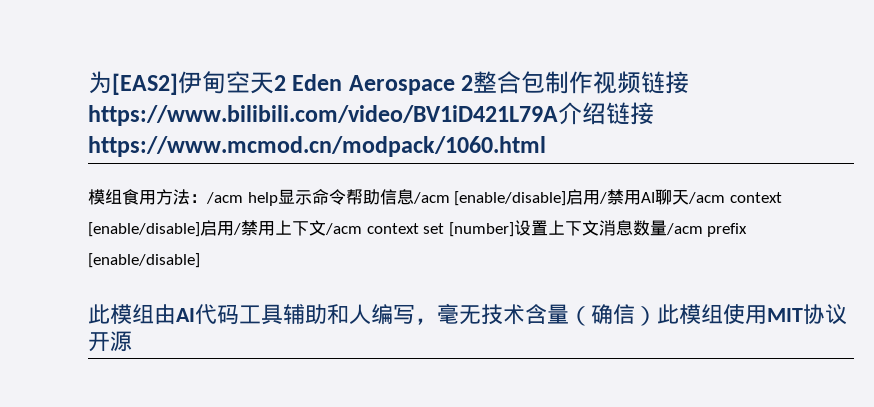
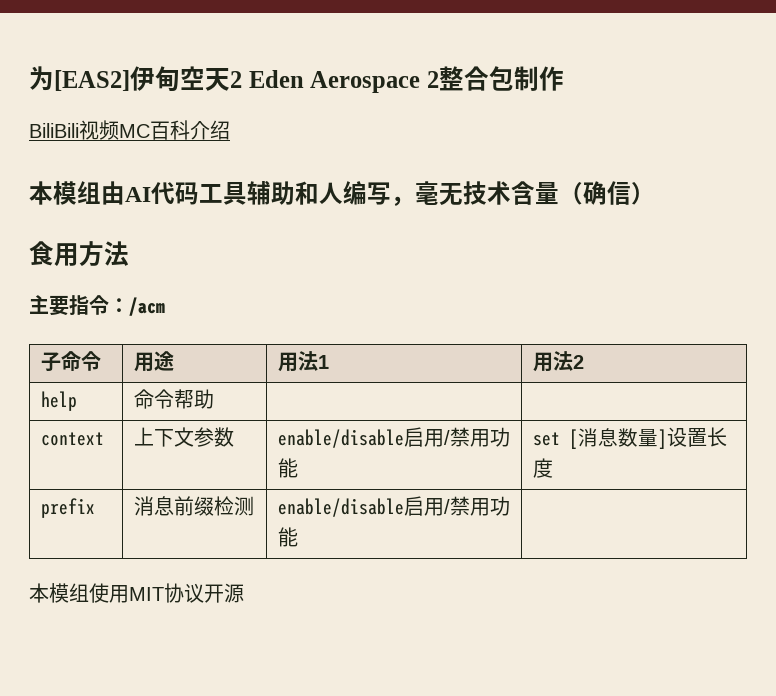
- 为[EAS2]伊甸空天2 Eden Aerospace 2整合包制作视频链接https://www.bilibili.com/video/BV1iD421L79A介绍链接https://www.mcmod.cn/modpack/1060.html
- 模组食用方法：/acm help显示命令帮助信息/acm [enable/disable]启用/禁用AI聊天/acm context [enable/disable]启用/禁用上下文/acm context set [number]设置上下文消息数量/acm prefix [enable/disable]
- 此模组由AI代码工具辅助和人编写，毫无技术含量（确信）此模组使用MIT协议开源
+ 为[EAS2]伊甸空天2 Eden Aerospace 2整合包制作
+ BiliBili视频MC百科介绍
+ 本模组由AI代码工具辅助和人编写，毫无技术含量（确信）
+ 食用方法
+ 主要指令：/acm
+ 子命令 | 用途 | 用法1 | 用法2
+ help | 命令帮助 | |
+ context | 上下文参数 | enable/disable启用/禁用功能 | set [消息数量]设置长度
+ prefix | 消息前缀检测 | enable/disable启用/禁用功能 |
+ 本模组使用MIT协议开源

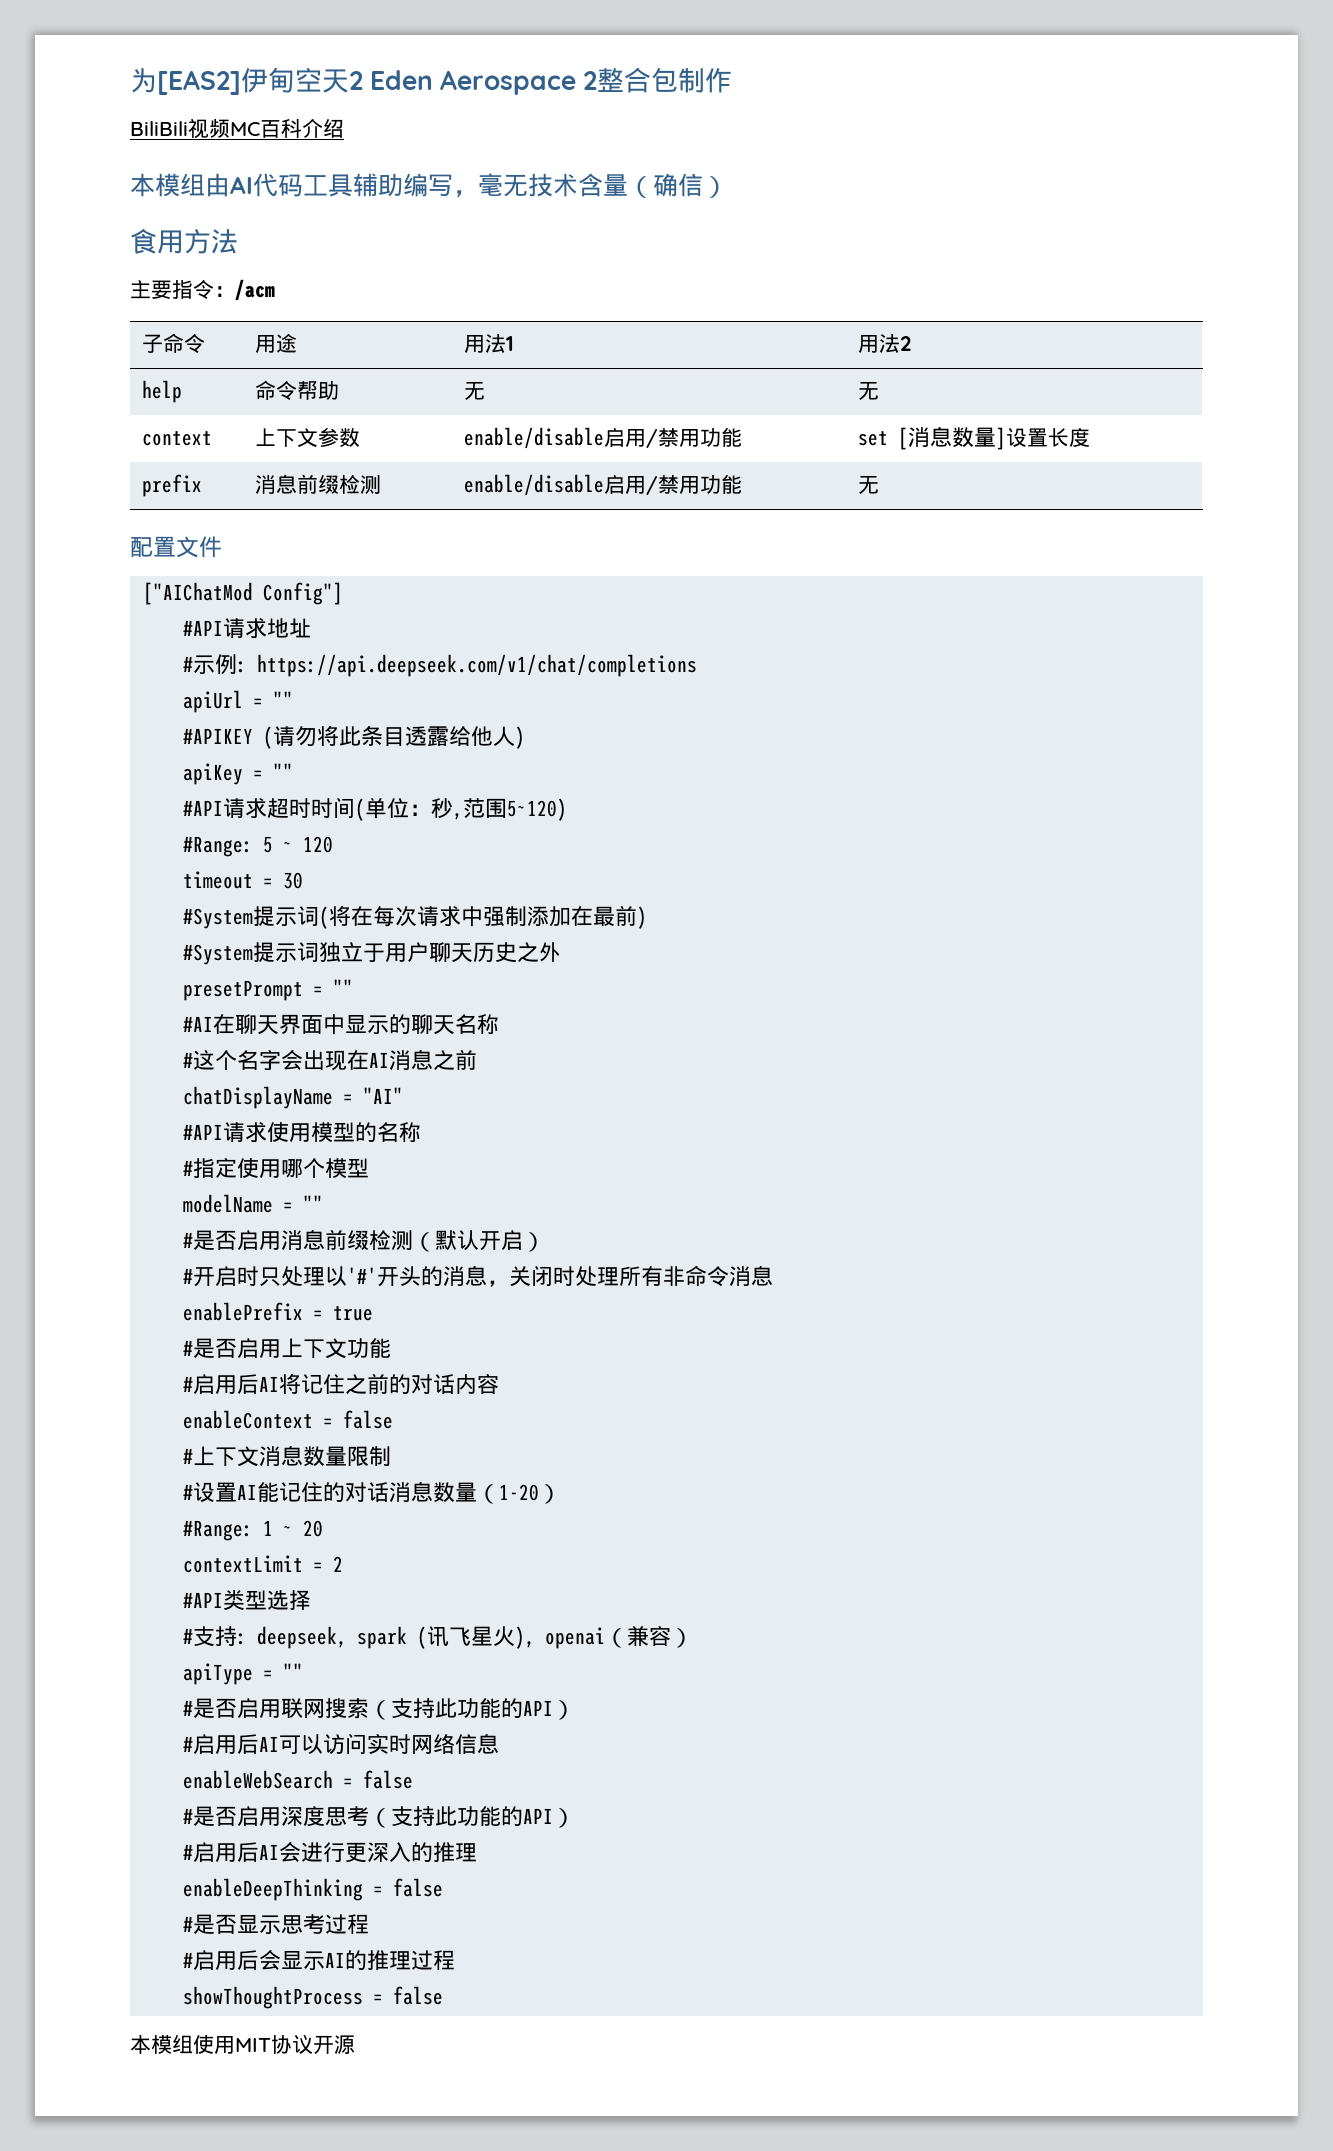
- 本模组由AI代码工具辅助和人编写，毫无技术含量（确信）
+ 本模组由AI代码工具辅助编写，毫无技术含量（确信）
- help | 命令帮助 | |
+ help | 命令帮助 | 无 | 无
- prefix | 消息前缀检测 | enable/disable启用/禁用功能 |
+ prefix | 消息前缀检测 | enable/disable启用/禁用功能 | 无
+ 配置文件
+ ["AIChatMod Config"]
+ #API请求地址
+ #示例: https://api.deepseek.com/v1/chat/completions
+ apiUrl = ""
+ #APIKEY (请勿将此条目透露给他人)
+ apiKey = ""
+ #API请求超时时间(单位：秒,范围5~120)
+ #Range: 5 ~ 120
+ timeout = 30
+ #System提示词(将在每次请求中强制添加在最前)
+ #System提示词独立于用户聊天历史之外
+ presetPrompt = ""
+ #AI在聊天界面中显示的聊天名称
+ #这个名字会出现在AI消息之前
+ chatDisplayName = "AI"
+ #API请求使用模型的名称
+ #指定使用哪个模型
+ modelName = ""
+ #是否启用消息前缀检测（默认开启）
+ #开启时只处理以'#'开头的消息，关闭时处理所有非命令消息
+ enablePrefix = true
+ #是否启用上下文功能
+ #启用后AI将记住之前的对话内容
+ enableContext = false
+ #上下文消息数量限制
+ #设置AI能记住的对话消息数量（1-20）
+ #Range: 1 ~ 20
+ contextLimit = 2
+ #API类型选择
+ #支持: deepseek, spark (讯飞星火), openai（兼容）
+ apiType = ""
+ #是否启用联网搜索（支持此功能的API）
+ #启用后AI可以访问实时网络信息
+ enableWebSearch = false
+ #是否启用深度思考（支持此功能的API）
+ #启用后AI会进行更深入的推理
+ enableDeepThinking = false
+ #是否显示思考过程
+ #启用后会显示AI的推理过程
+ showThoughtProcess = false

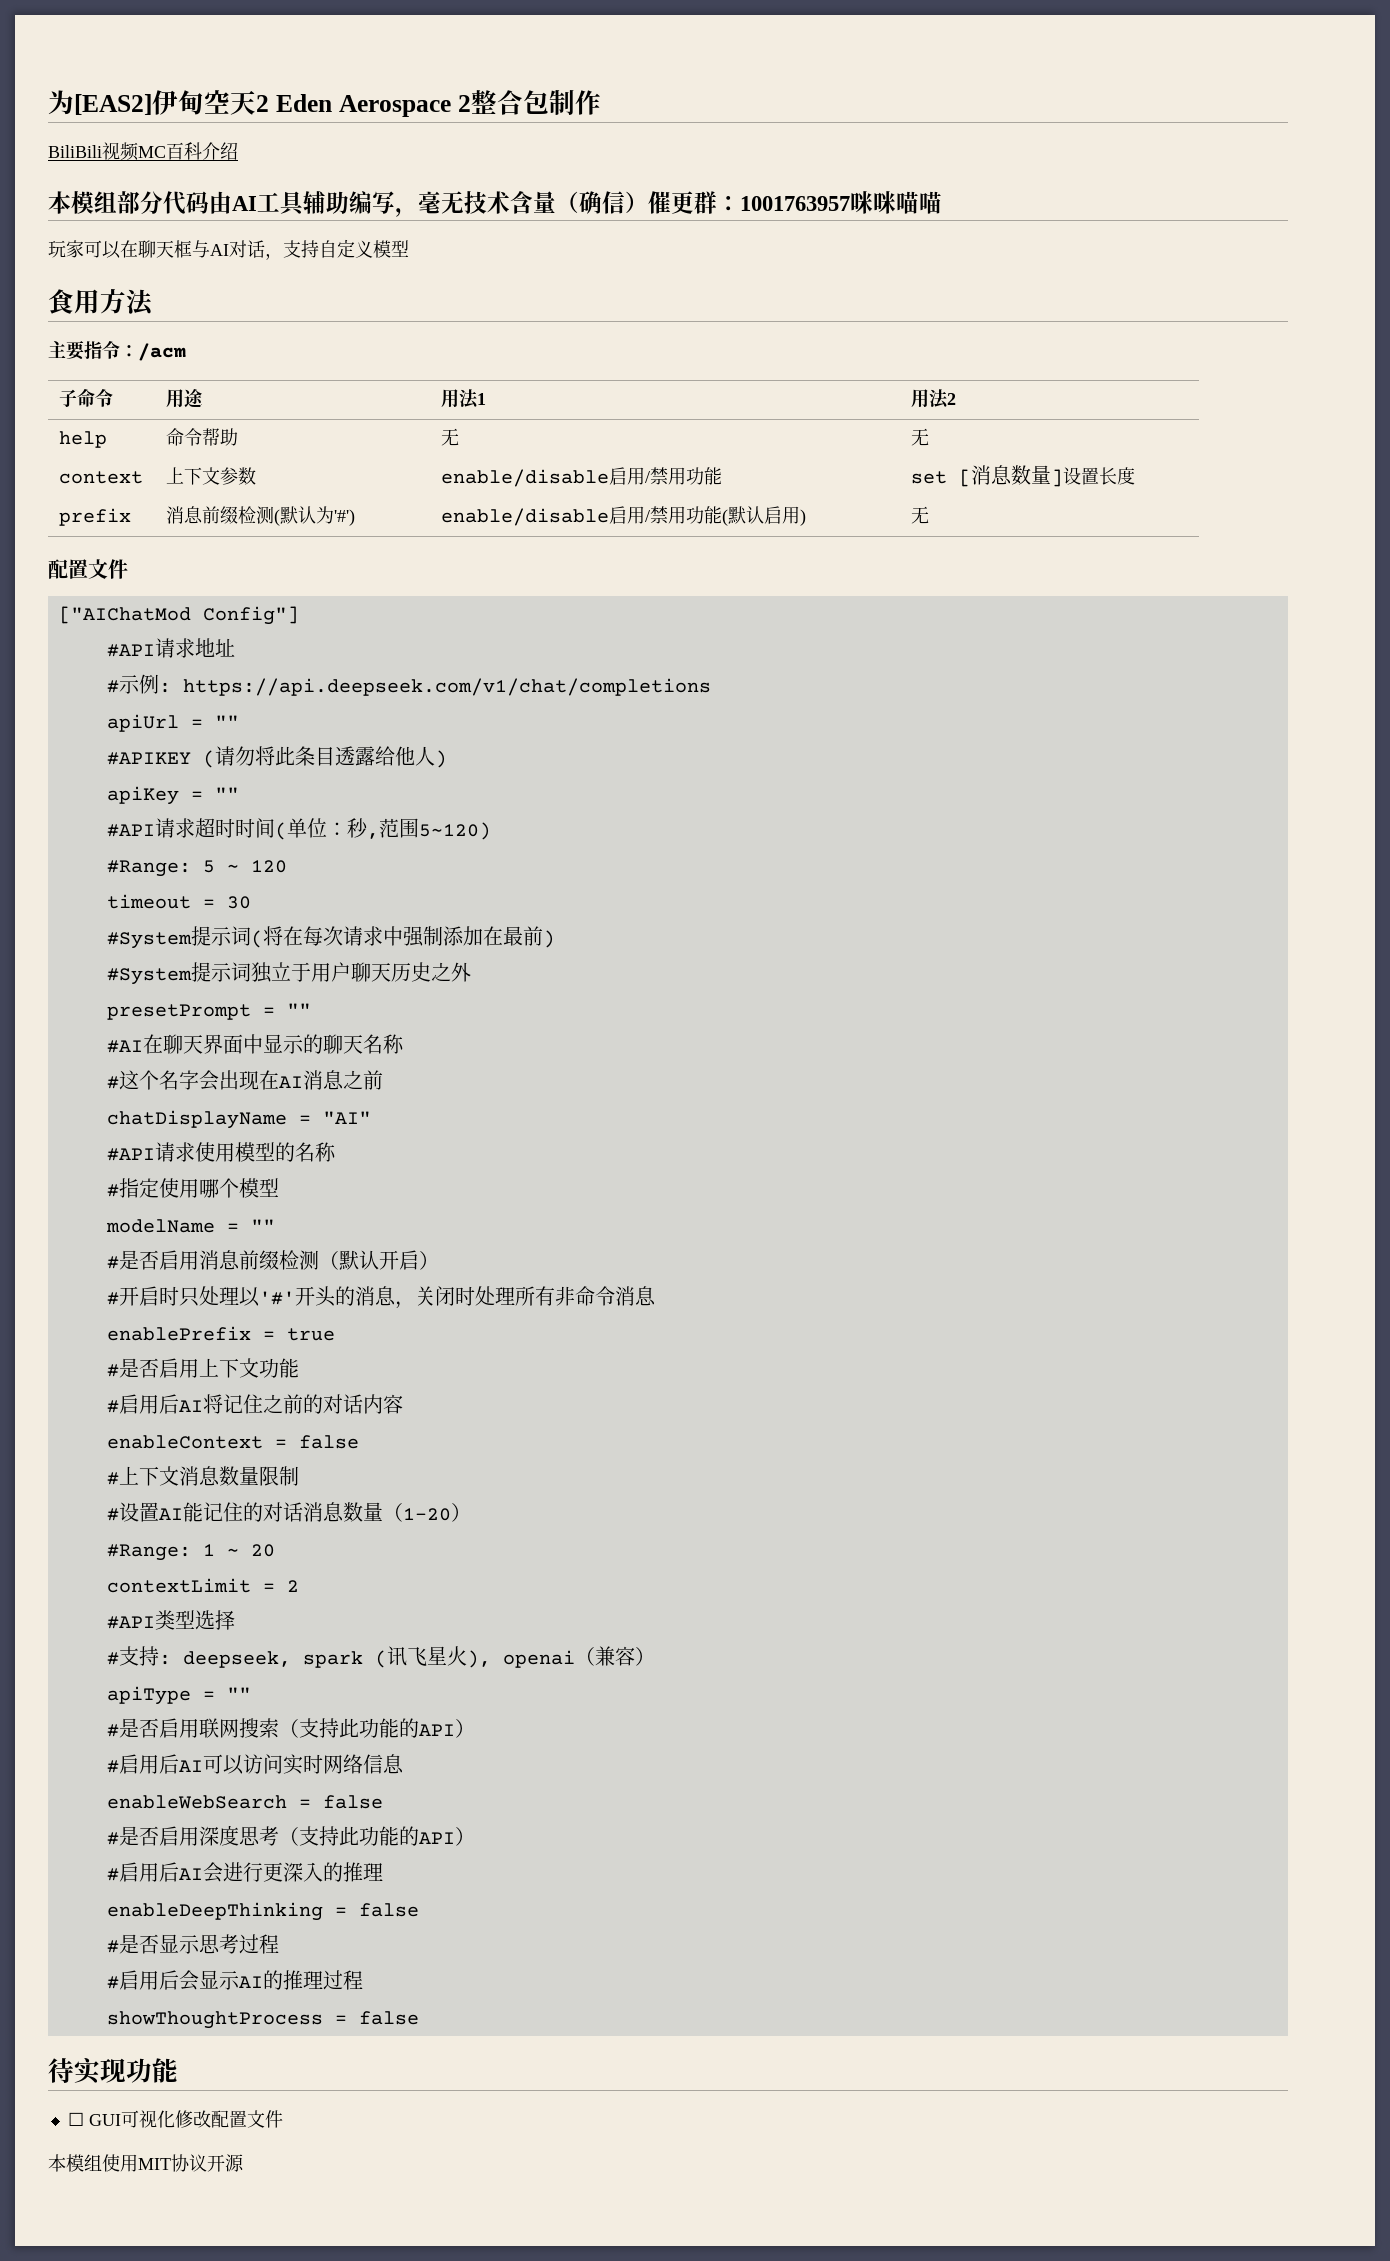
- 本模组由AI代码工具辅助编写，毫无技术含量（确信）
+ 本模组部分代码由AI工具辅助编写，毫无技术含量（确信）催更群：1001763957咪咪喵喵
+ 玩家可以在聊天框与AI对话，支持自定义模型
- prefix | 消息前缀检测 | enable/disable启用/禁用功能 | 无
+ prefix | 消息前缀检测(默认为'#') | enable/disable启用/禁用功能(默认启用) | 无
+ 待实现功能
+ ☐ GUI可视化修改配置文件

